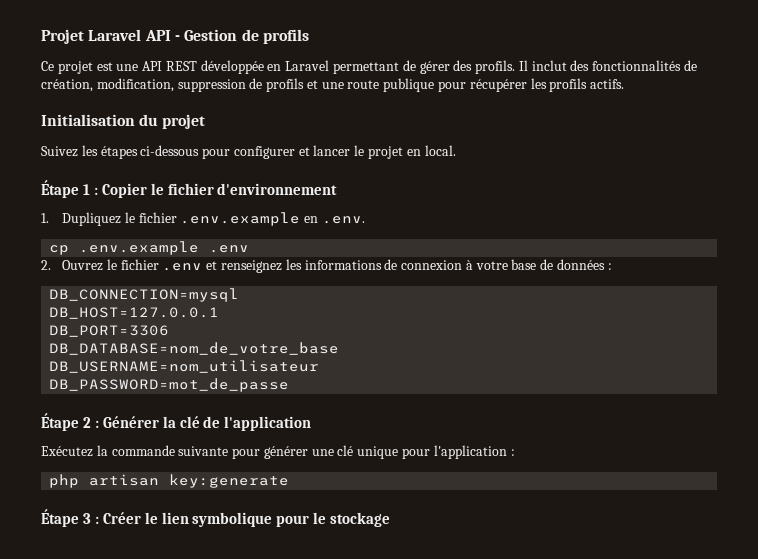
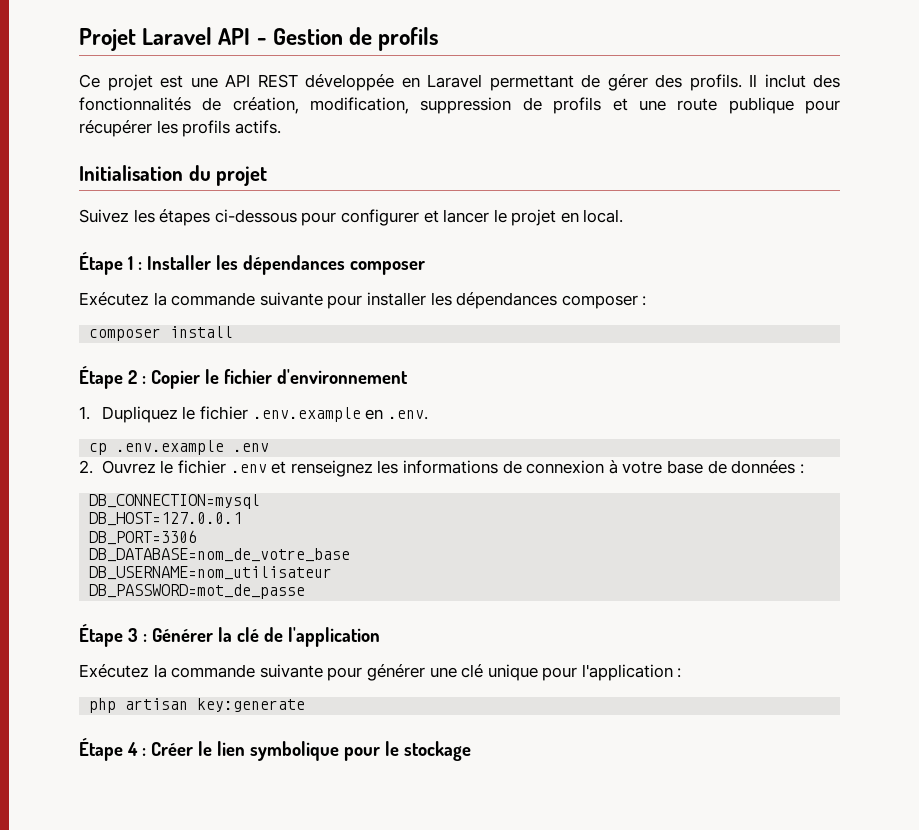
- Étape 1 : Copier le fichier d'environnement
+ Étape 1 : Installer les dépendances composer
+ Exécutez la commande suivante pour installer les dépendances composer :
+ composer install
+ Étape 2 : Copier le fichier d'environnement
- Étape 2 : Générer la clé de l'application
+ Étape 3 : Générer la clé de l'application
- Étape 3 : Créer le lien symbolique pour le stockage
+ Étape 4 : Créer le lien symbolique pour le stockage

